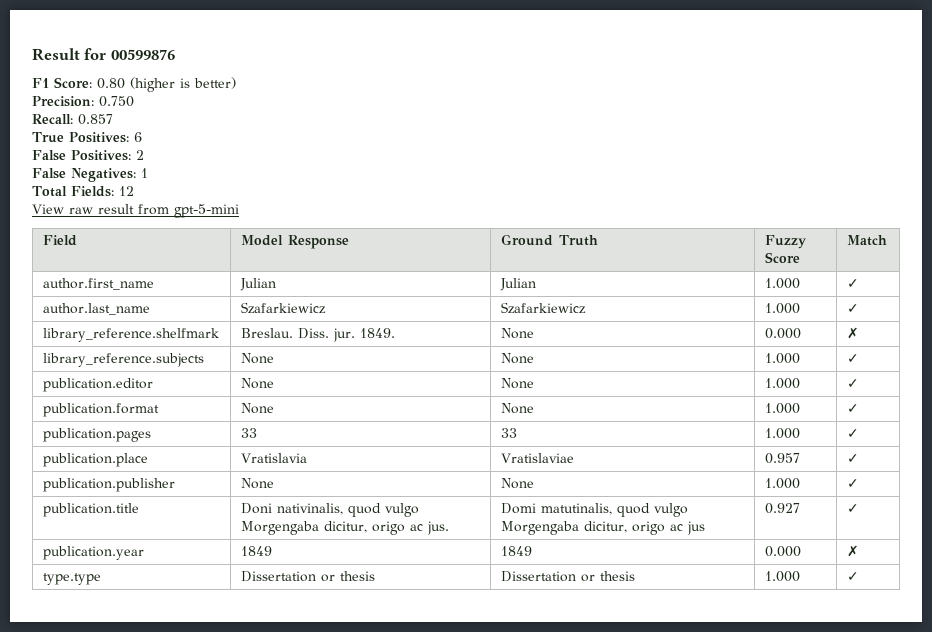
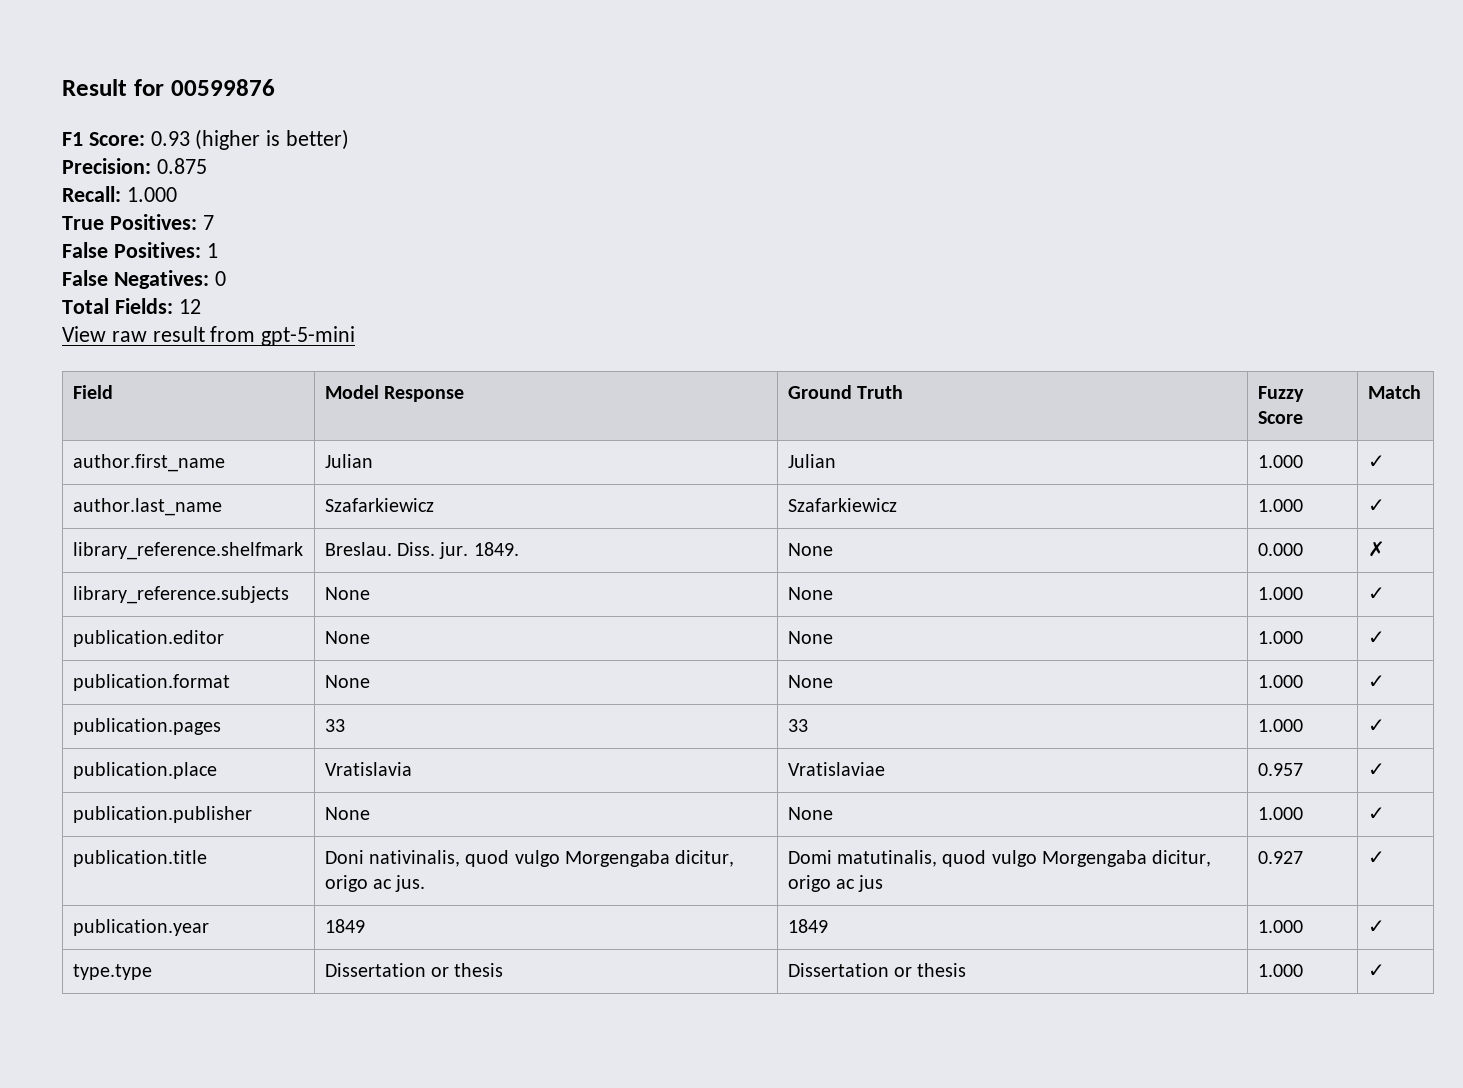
- F1 Score: 0.80 (higher is better)
+ F1 Score: 0.93 (higher is better)
- Precision: 0.750
+ Precision: 0.875
- Recall: 0.857
+ Recall: 1.000
- True Positives: 6
+ True Positives: 7
- False Positives: 2
+ False Positives: 1
- False Negatives: 1
+ False Negatives: 0
- publication.year | 1849 | 1849 | 0.000 | ✗
+ publication.year | 1849 | 1849 | 1.000 | ✓

